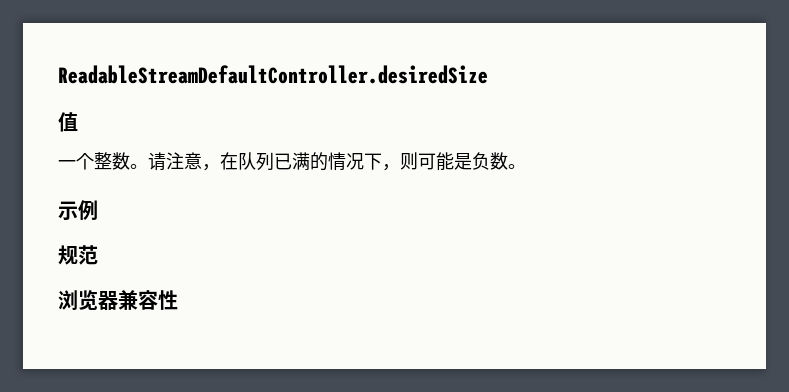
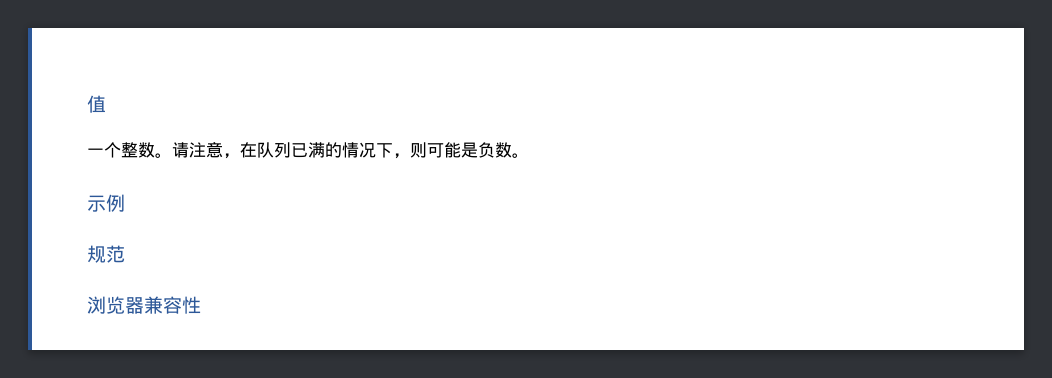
- ReadableStreamDefaultController.desiredSize

